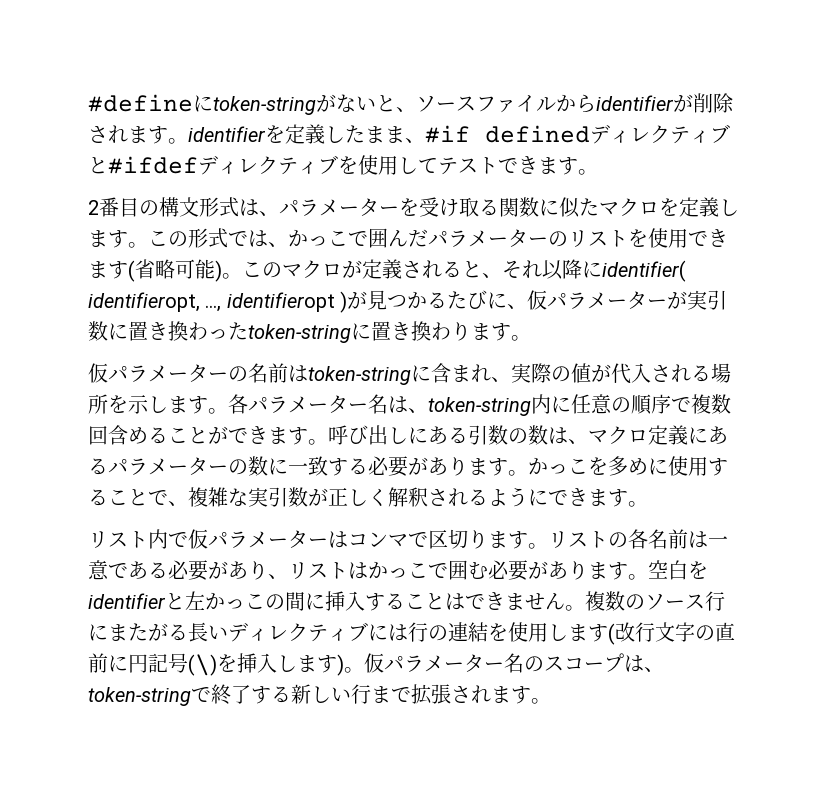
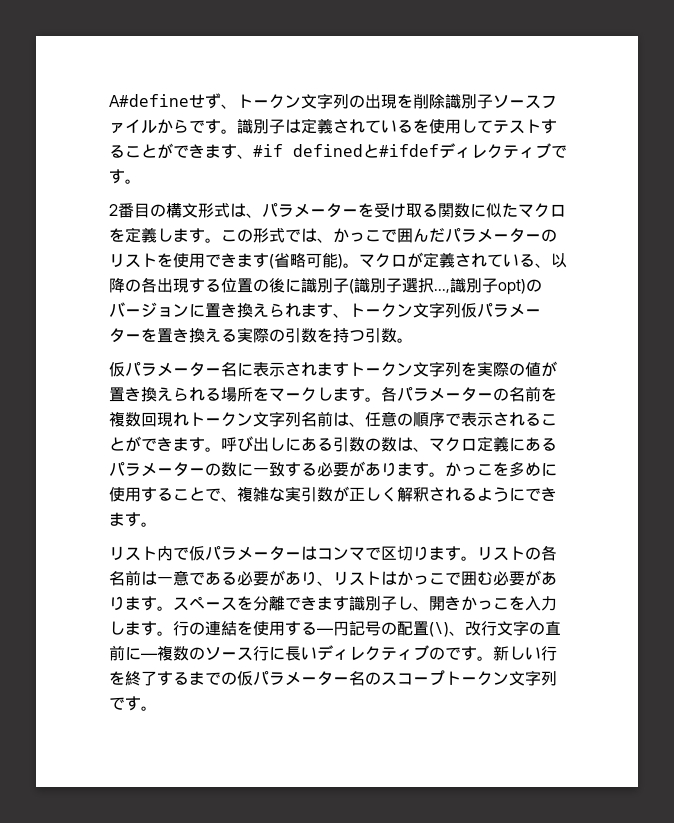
- #defineにtoken-stringがないと、ソースファイルからidentifierが削除されます。identifierを定義したまま、#if definedディレクティブと#ifdefディレクティブを使用してテストできます。
+ A#defineせず、トークン文字列の出現を削除識別子ソースファイルからです。識別子は定義されているを使用してテストすることができます、#if definedと#ifdefディレクティブです。
- このマクロが定義されると、それ以降にidentifier( identifieropt, ..., identifieropt )が見つかるたびに、仮パラメーターが実引数に置き換わったtoken-stringに置き換わります。
- 仮パラメーターの名前はtoken-stringに含まれ、実際の値が代入される場所を示します。
+ マクロが定義されている、以降の各出現する位置の後に識別子(識別子選択...,識別子opt)のバージョンに置き換えられます、トークン文字列仮パラメーターを置き換える実際の引数を持つ引数。
+ 仮パラメーター名に表示されますトークン文字列を実際の値が置き換えられる場所をマークします。
- 各パラメーター名は、token-string内に任意の順序で複数回含めることができます。
+ 各パラメーターの名前を複数回現れトークン文字列名前は、任意の順序で表示されることができます。
- 空白をidentifierと左かっこの間に挿入することはできません。複数のソース行にまたがる長いディレクティブには行の連結を使用します(改行文字の直前に円記号(\)を挿入します)。仮パラメーター名のスコープは、token-stringで終了する新しい行まで拡張されます。
+ スペースを分離できます識別子し、開きかっこを入力します。行の連結を使用する—円記号の配置(\)、改行文字の直前に—複数のソース行に長いディレクティブのです。新しい行を終了するまでの仮パラメーター名のスコープトークン文字列です。

